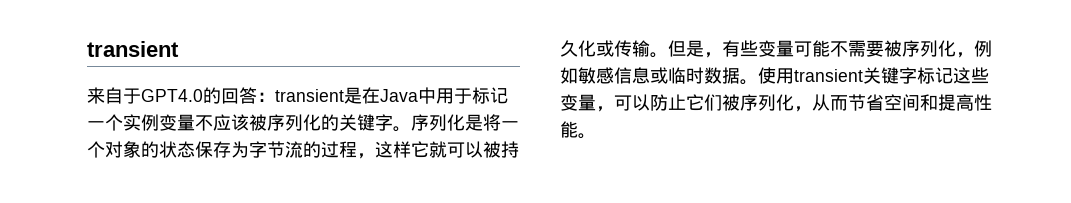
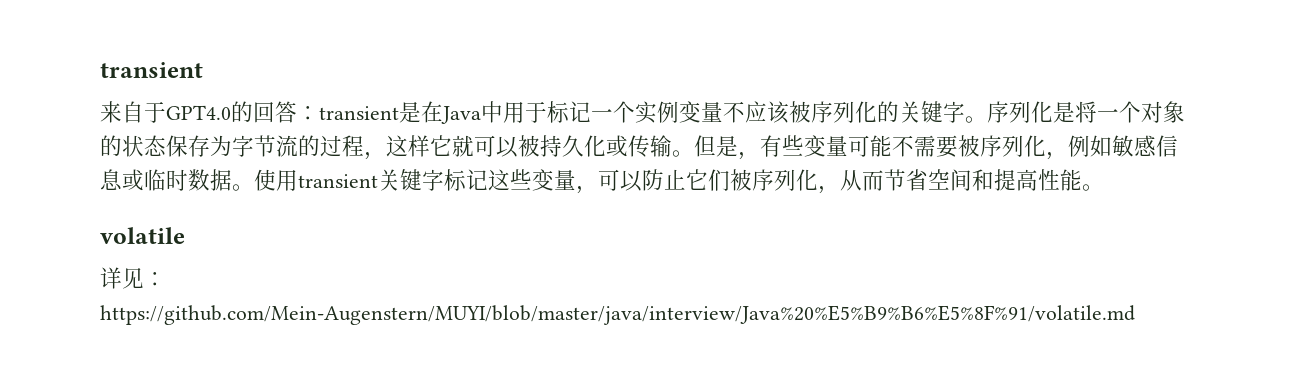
+ volatile
+ 详见：https://github.com/Mein-Augenstern/MUYI/blob/master/java/interview/Java%20%E5%B9%B6%E5%8F%91/volatile.md

